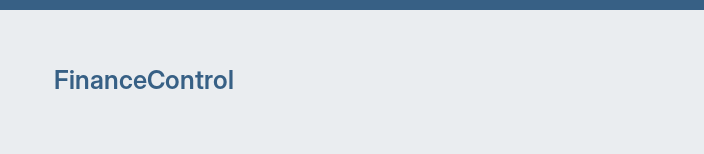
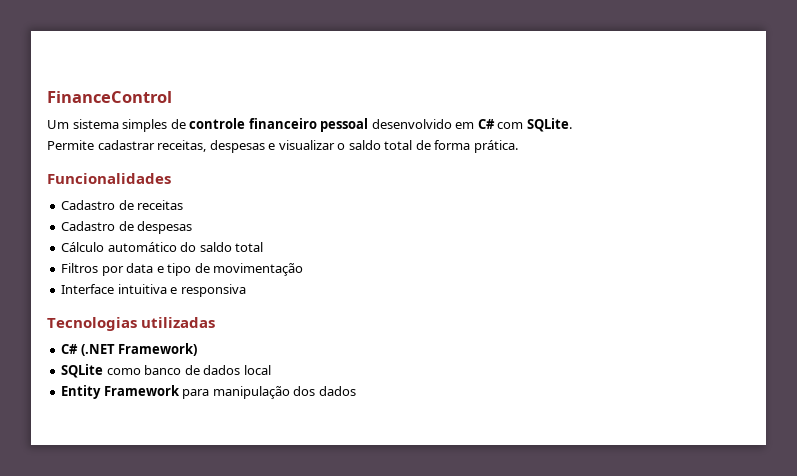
+ Um sistema simples de controle financeiro pessoal desenvolvido em C# com SQLite.
+ Permite cadastrar receitas, despesas e visualizar o saldo total de forma prática.
+ Funcionalidades
+ Cadastro de receitas
+ Cadastro de despesas
+ Cálculo automático do saldo total
+ Filtros por data e tipo de movimentação
+ Interface intuitiva e responsiva
+ Tecnologias utilizadas
+ C# (.NET Framework)
+ SQLite como banco de dados local
+ Entity Framework para manipulação dos dados

